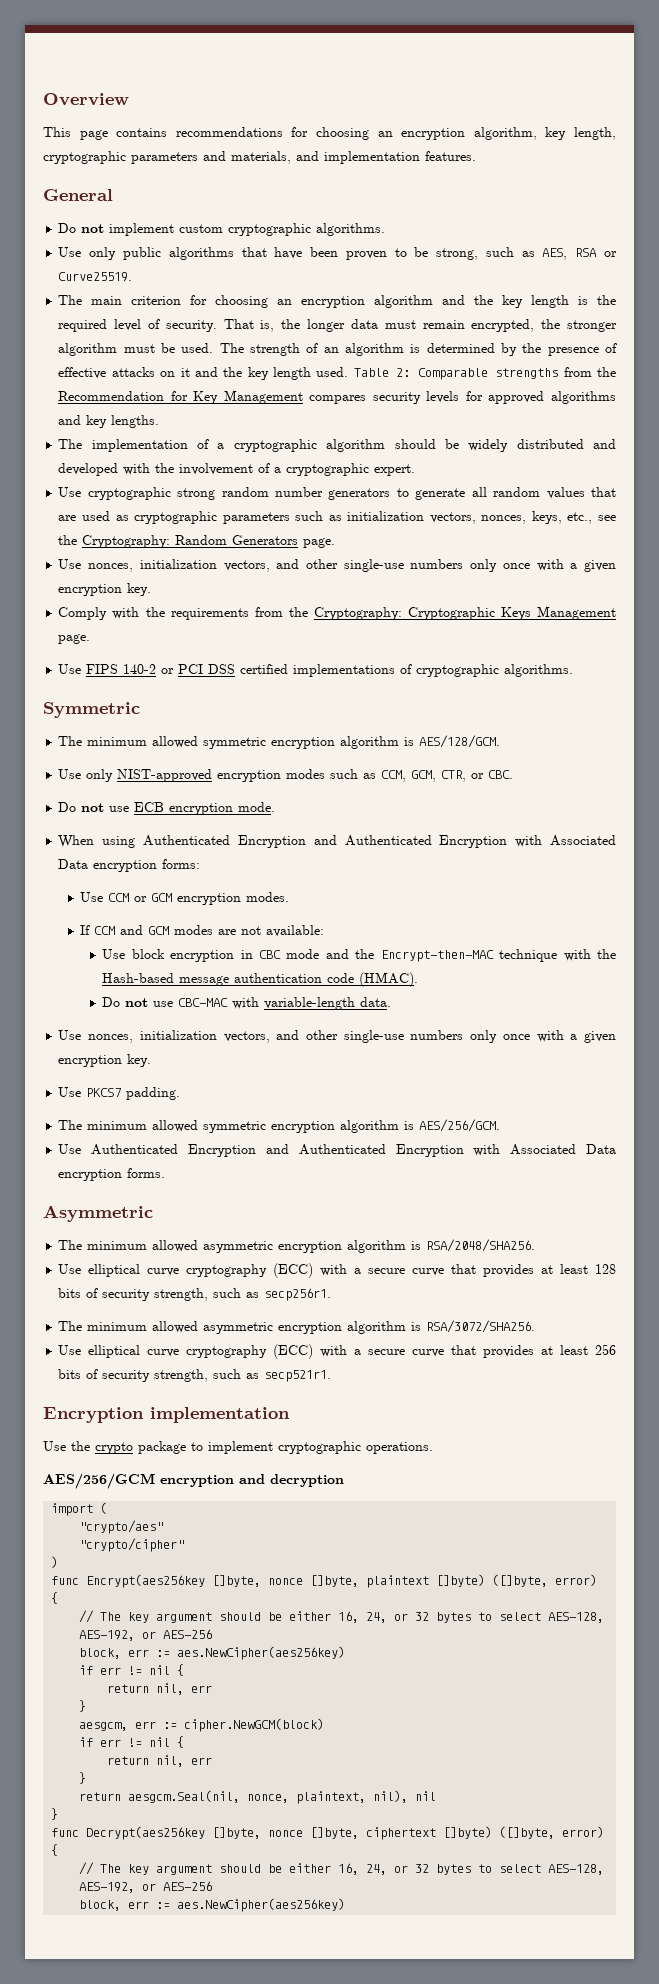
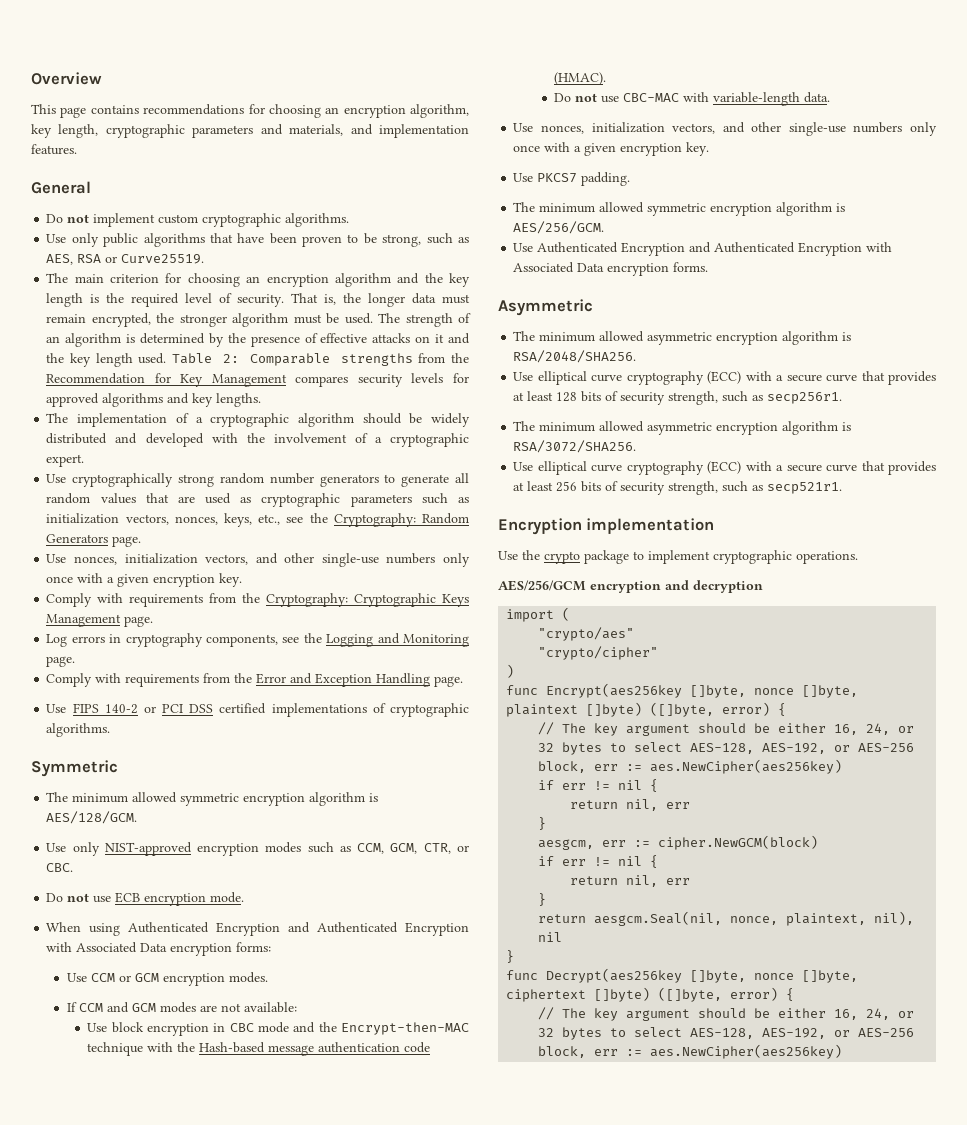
- Use cryptographic strong random number generators to generate all random values that are used as cryptographic parameters such as initialization vectors, nonces, keys, etc., see the Cryptography: Random Generators page.
+ Use cryptographically strong random number generators to generate all random values that are used as cryptographic parameters such as initialization vectors, nonces, keys, etc., see the Cryptography: Random Generators page.
- Comply with the requirements from the Cryptography: Cryptographic Keys Management page.
+ Comply with requirements from the Cryptography: Cryptographic Keys Management page.
+ Log errors in cryptography components, see the Logging and Monitoring page.
+ Comply with requirements from the Error and Exception Handling page.

